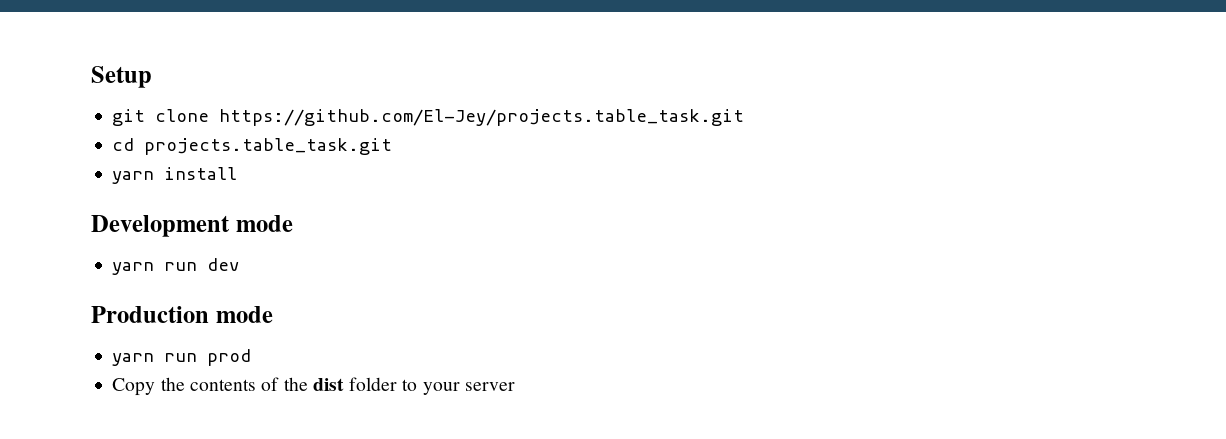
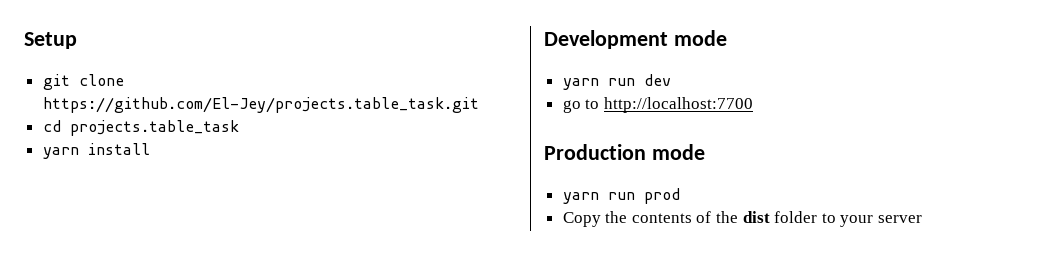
- cd projects.table_task.git
+ cd projects.table_task
+ go to http://localhost:7700

